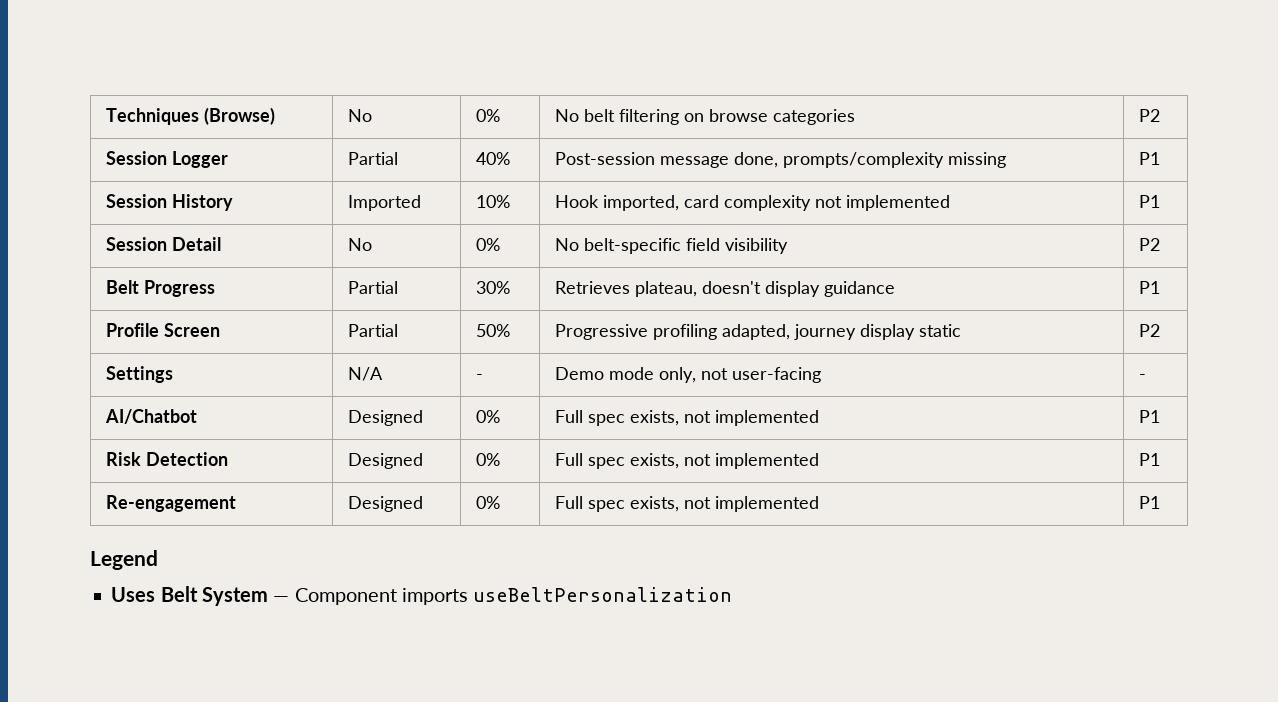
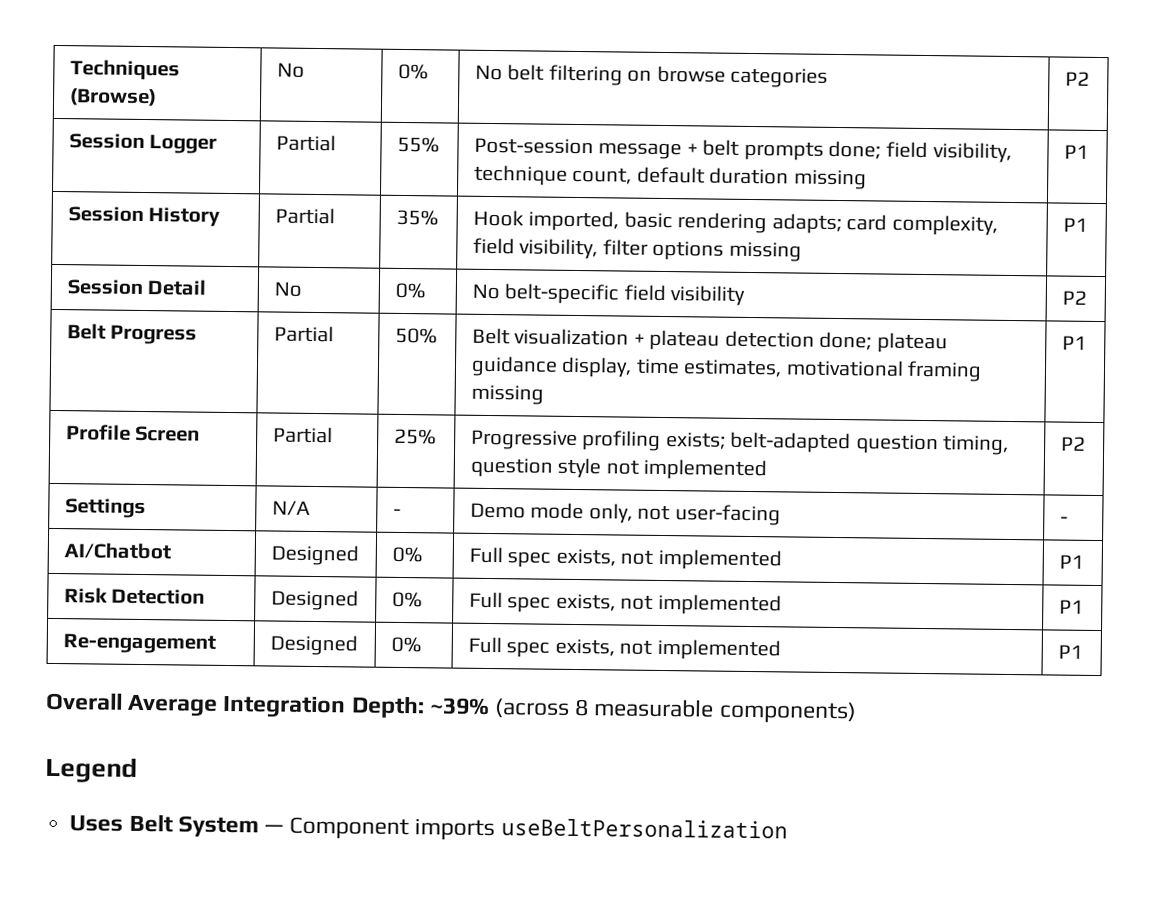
- Session Logger | Partial | 40% | Post-session message done, prompts/complexity missing | P1
+ Session Logger | Partial | 55% | Post-session message + belt prompts done; field visibility, technique count, default duration missing | P1
- Session History | Imported | 10% | Hook imported, card complexity not implemented | P1
+ Session History | Partial | 35% | Hook imported, basic rendering adapts; card complexity, field visibility, filter options missing | P1
- Belt Progress | Partial | 30% | Retrieves plateau, doesn't display guidance | P1
+ Belt Progress | Partial | 50% | Belt visualization + plateau detection done; plateau guidance display, time estimates, motivational framing missing | P1
- Profile Screen | Partial | 50% | Progressive profiling adapted, journey display static | P2
+ Profile Screen | Partial | 25% | Progressive profiling exists; belt-adapted question timing, question style not implemented | P2
+ Overall Average Integration Depth: ~39% (across 8 measurable components)

